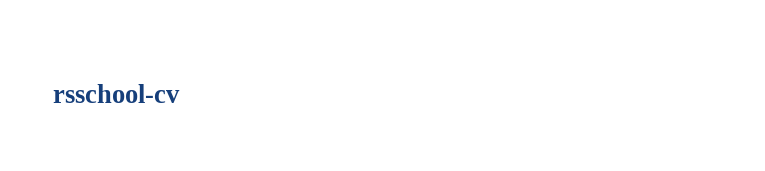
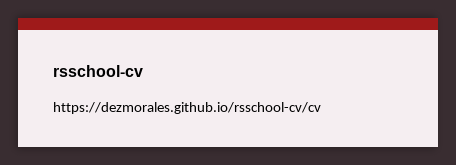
+ https://dezmorales.github.io/rsschool-cv/cv

